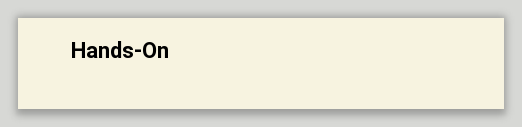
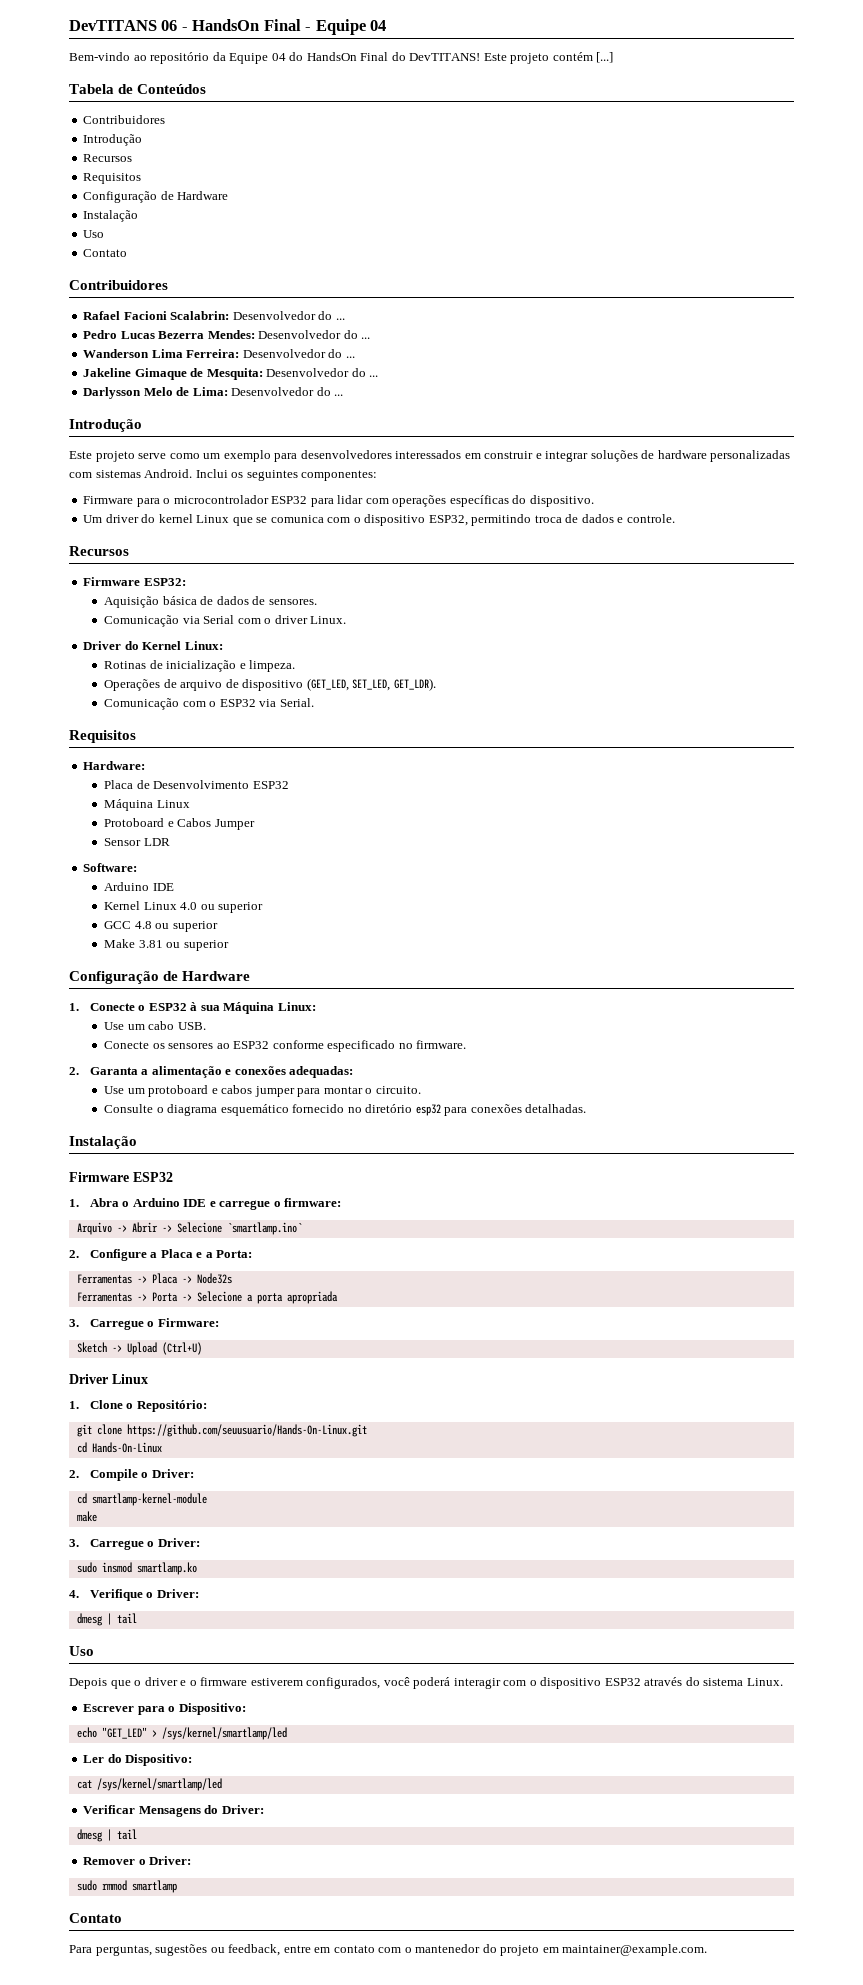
- Hands-On
+ DevTITANS 06 - HandsOn Final - Equipe 04
+ Bem-vindo ao repositório da Equipe 04 do HandsOn Final do DevTITANS! Este projeto contém [...]
+ Tabela de Conteúdos
+ Contribuidores
+ Introdução
+ Recursos
+ Requisitos
+ Configuração de Hardware
+ Instalação
+ Uso
+ Contato
+ Contribuidores
+ Rafael Facioni Scalabrin: Desenvolvedor do ...
+ Pedro Lucas Bezerra Mendes: Desenvolvedor do ...
+ Wanderson Lima Ferreira: Desenvolvedor do ...
+ Jakeline Gimaque de Mesquita: Desenvolvedor do ...
+ Darlysson Melo de Lima: Desenvolvedor do ...
+ Introdução
+ Este projeto serve como um exemplo para desenvolvedores interessados em construir e integrar soluções de hardware personalizadas com sistemas Android. Inclui os seguintes componentes:
+ Firmware para o microcontrolador ESP32 para lidar com operações específicas do dispositivo.
+ Um driver do kernel Linux que se comunica com o dispositivo ESP32, permitindo troca de dados e controle.
+ Recursos
+ Firmware ESP32:
+ Aquisição básica de dados de sensores.
+ Comunicação via Serial com o driver Linux.
+ Driver do Kernel Linux:
+ Rotinas de inicialização e limpeza.
+ Operações de arquivo de dispositivo (GET_LED, SET_LED, GET_LDR).
+ Comunicação com o ESP32 via Serial.
+ Requisitos
+ Hardware:
+ Placa de Desenvolvimento ESP32
+ Máquina Linux
+ Protoboard e Cabos Jumper
+ Sensor LDR
+ Software:
+ Arduino IDE
+ Kernel Linux 4.0 ou superior
+ GCC 4.8 ou superior
+ Make 3.81 ou superior
+ Configuração de Hardware
+ 1. Conecte o ESP32 à sua Máquina Linux:
+ Use um cabo USB.
+ Conecte os sensores ao ESP32 conforme especificado no firmware.
+ 2. Garanta a alimentação e conexões adequadas:
+ Use um protoboard e cabos jumper para montar o circuito.
+ Consulte o diagrama esquemático fornecido no diretório esp32 para conexões detalhadas.
+ Instalação
+ Firmware ESP32
+ 1. Abra o Arduino IDE e carregue o firmware:
+ Arquivo -> Abrir -> Selecione `smartlamp.ino`
+ 2. Configure a Placa e a Porta:
+ Ferramentas -> Placa -> Node32s
+ Ferramentas -> Porta -> Selecione a porta apropriada
+ 3. Carregue o Firmware:
+ Sketch -> Upload (Ctrl+U)
+ Driver Linux
+ 1. Clone o Repositório:
+ git clone https://github.com/seuusuario/Hands-On-Linux.git
+ cd Hands-On-Linux
+ 2. Compile o Driver:
+ cd smartlamp-kernel-module
+ make
+ 3. Carregue o Driver:
+ sudo insmod smartlamp.ko
+ 4. Verifique o Driver:
+ dmesg | tail
+ Uso
+ Depois que o driver e o firmware estiverem configurados, você poderá interagir com o dispositivo ESP32 através do sistema Linux.
+ Escrever para o Dispositivo:
+ echo "GET_LED" > /sys/kernel/smartlamp/led
+ Ler do Dispositivo:
+ cat /sys/kernel/smartlamp/led
+ Verificar Mensagens do Driver:
+ dmesg | tail
+ Remover o Driver:
+ sudo rmmod smartlamp
+ Contato
+ Para perguntas, sugestões ou feedback, entre em contato com o mantenedor do projeto em maintainer@example.com.

